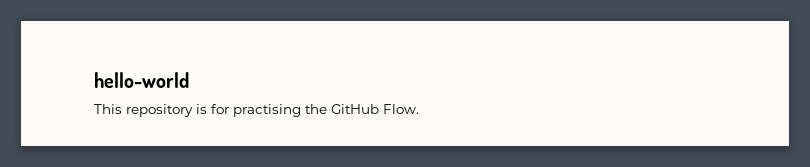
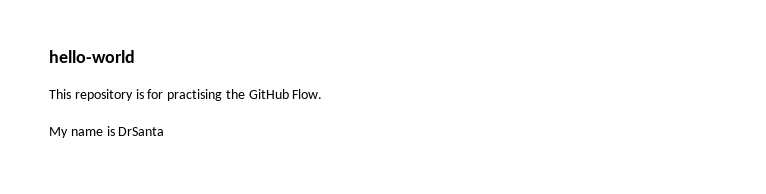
+ My name is DrSanta

